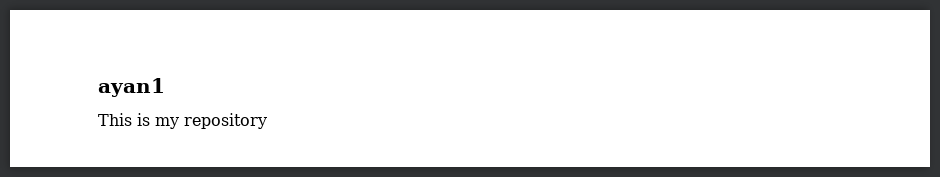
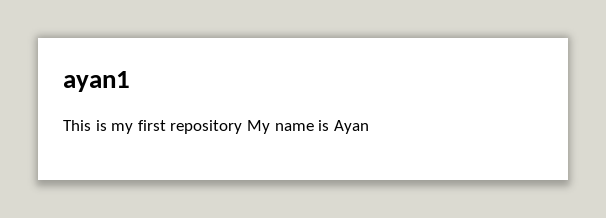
- This is my repository
+ This is my first repository My name is Ayan

